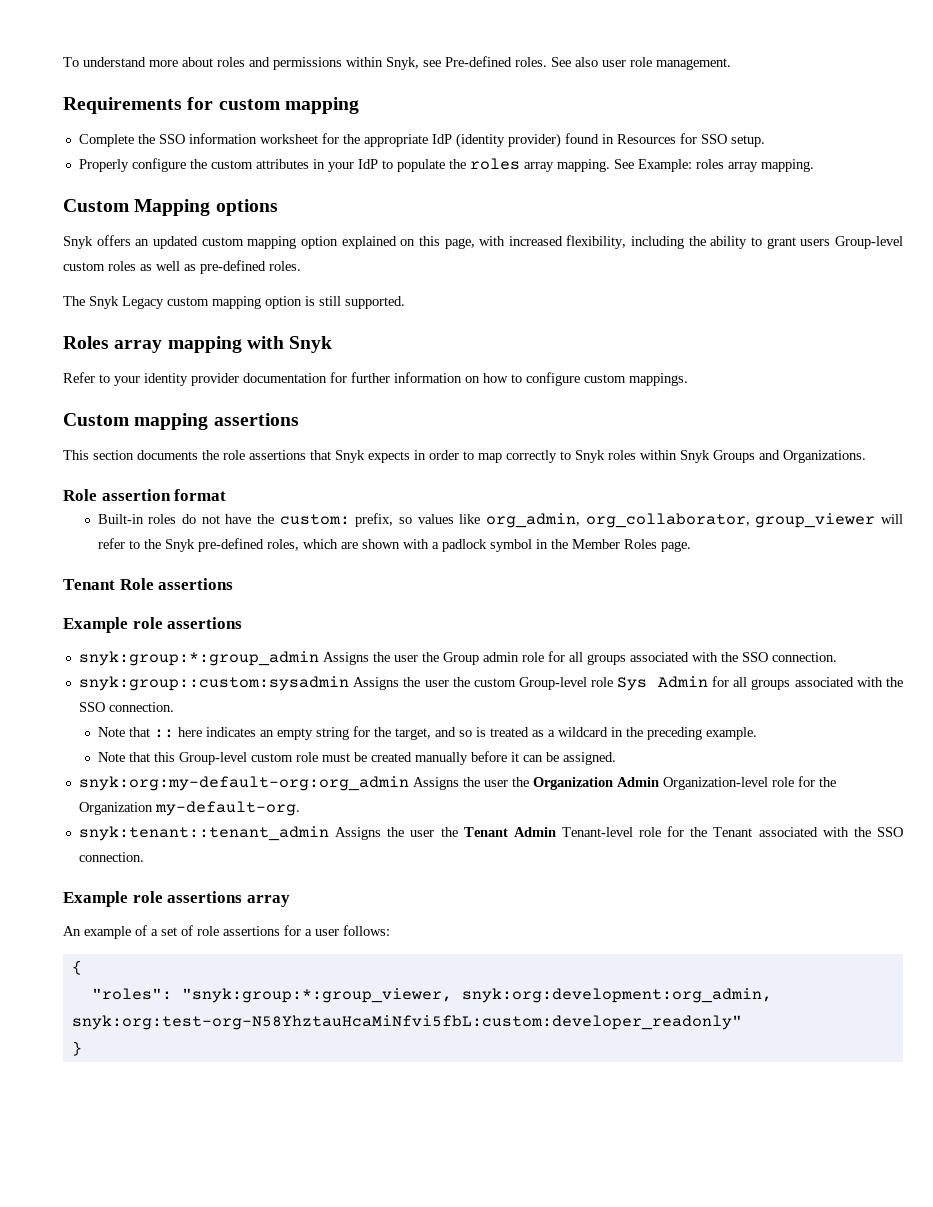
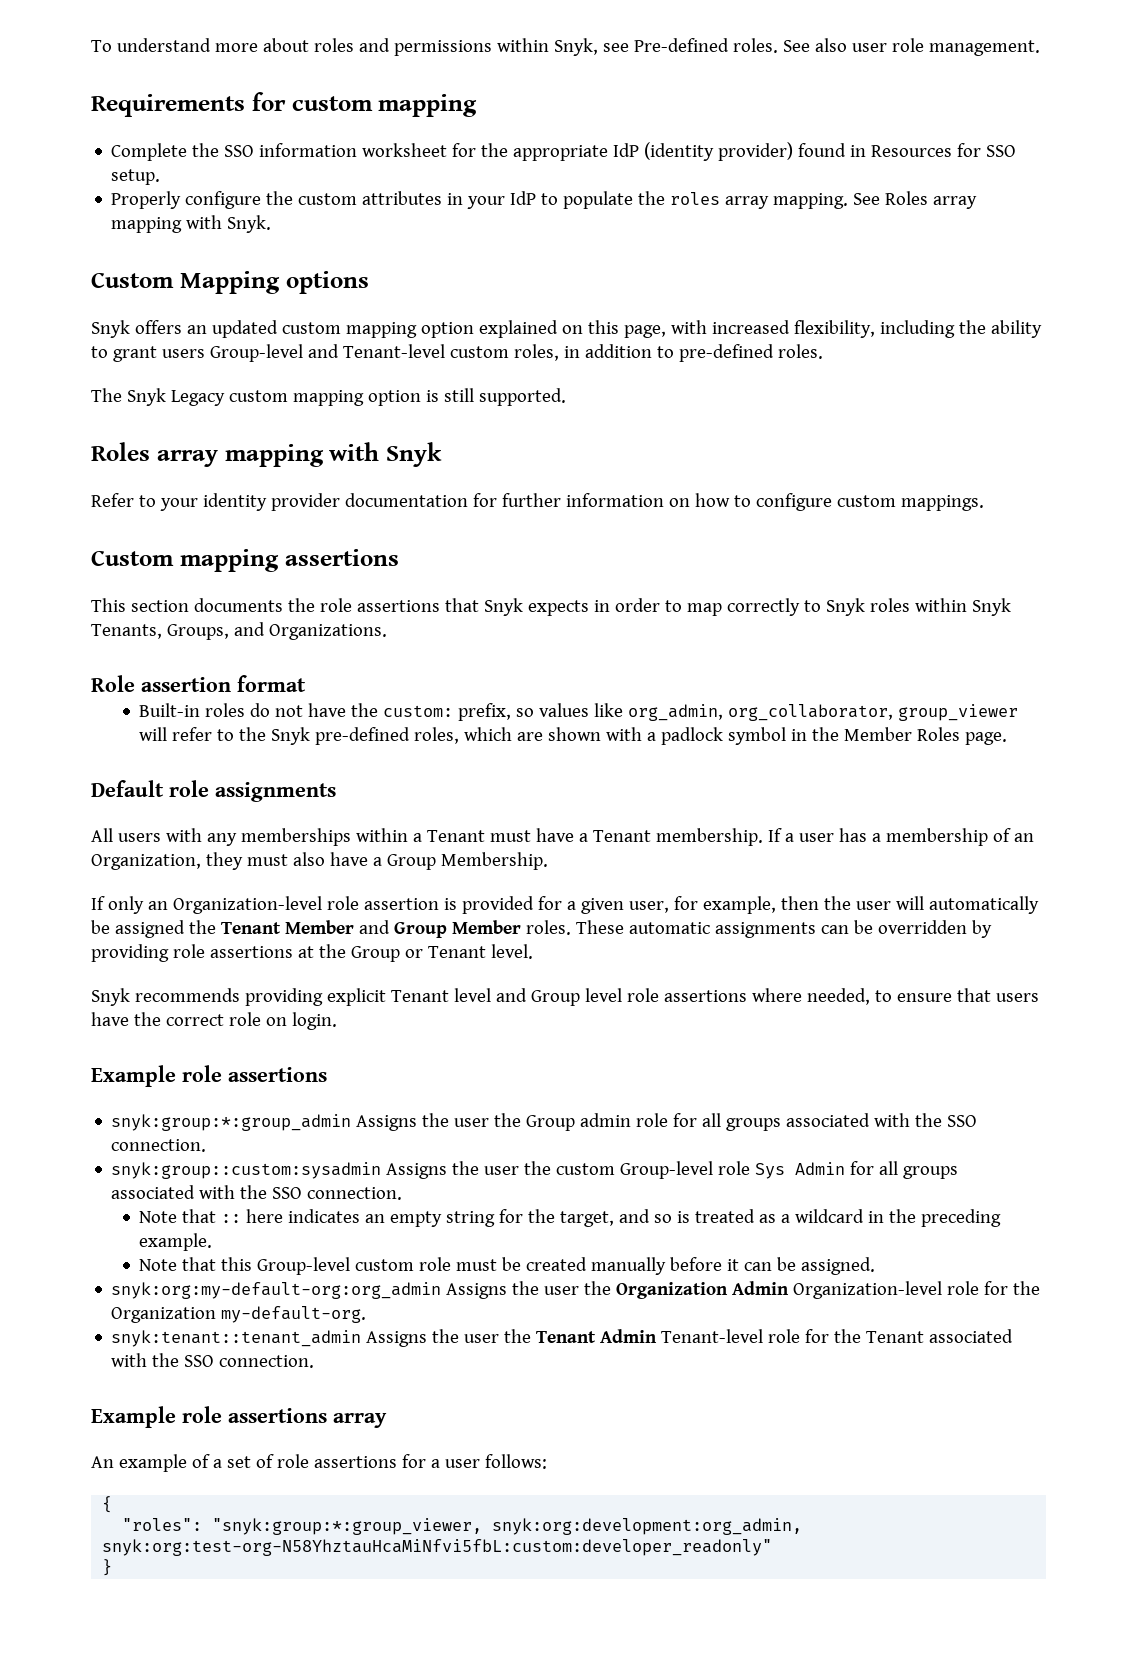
- See Example: roles array mapping.
+ See Roles array mapping with Snyk.
- Snyk offers an updated custom mapping option explained on this page, with increased flexibility, including the ability to grant users Group-level custom roles as well as pre-defined roles.
+ Snyk offers an updated custom mapping option explained on this page, with increased flexibility, including the ability to grant users Group-level and Tenant-level custom roles, in addition to pre-defined roles.
- This section documents the role assertions that Snyk expects in order to map correctly to Snyk roles within Snyk Groups and Organizations.
+ This section documents the role assertions that Snyk expects in order to map correctly to Snyk roles within Snyk Tenants, Groups, and Organizations.
- Tenant Role assertions
+ Default role assignments
+ All users with any memberships within a Tenant must have a Tenant membership. If a user has a membership of an Organization, they must also have a Group Membership.
+ If only an Organization-level role assertion is provided for a given user, for example, then the user will automatically be assigned the Tenant Member and Group Member roles. These automatic assignments can be overridden by providing role assertions at the Group or Tenant level.
+ Snyk recommends providing explicit Tenant level and Group level role assertions where needed, to ensure that users have the correct role on login.

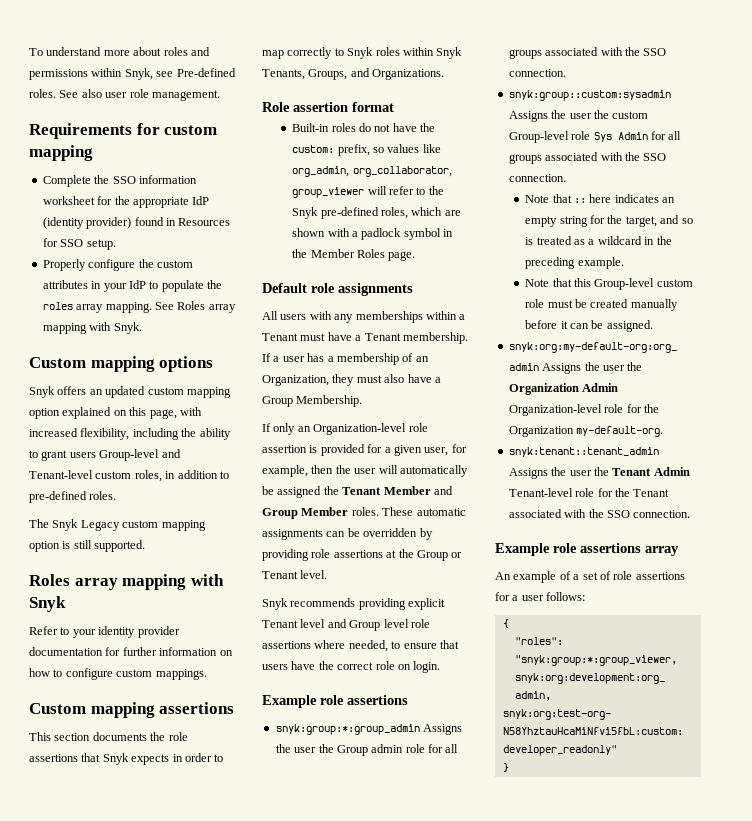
- Custom Mapping options
+ Custom mapping options

